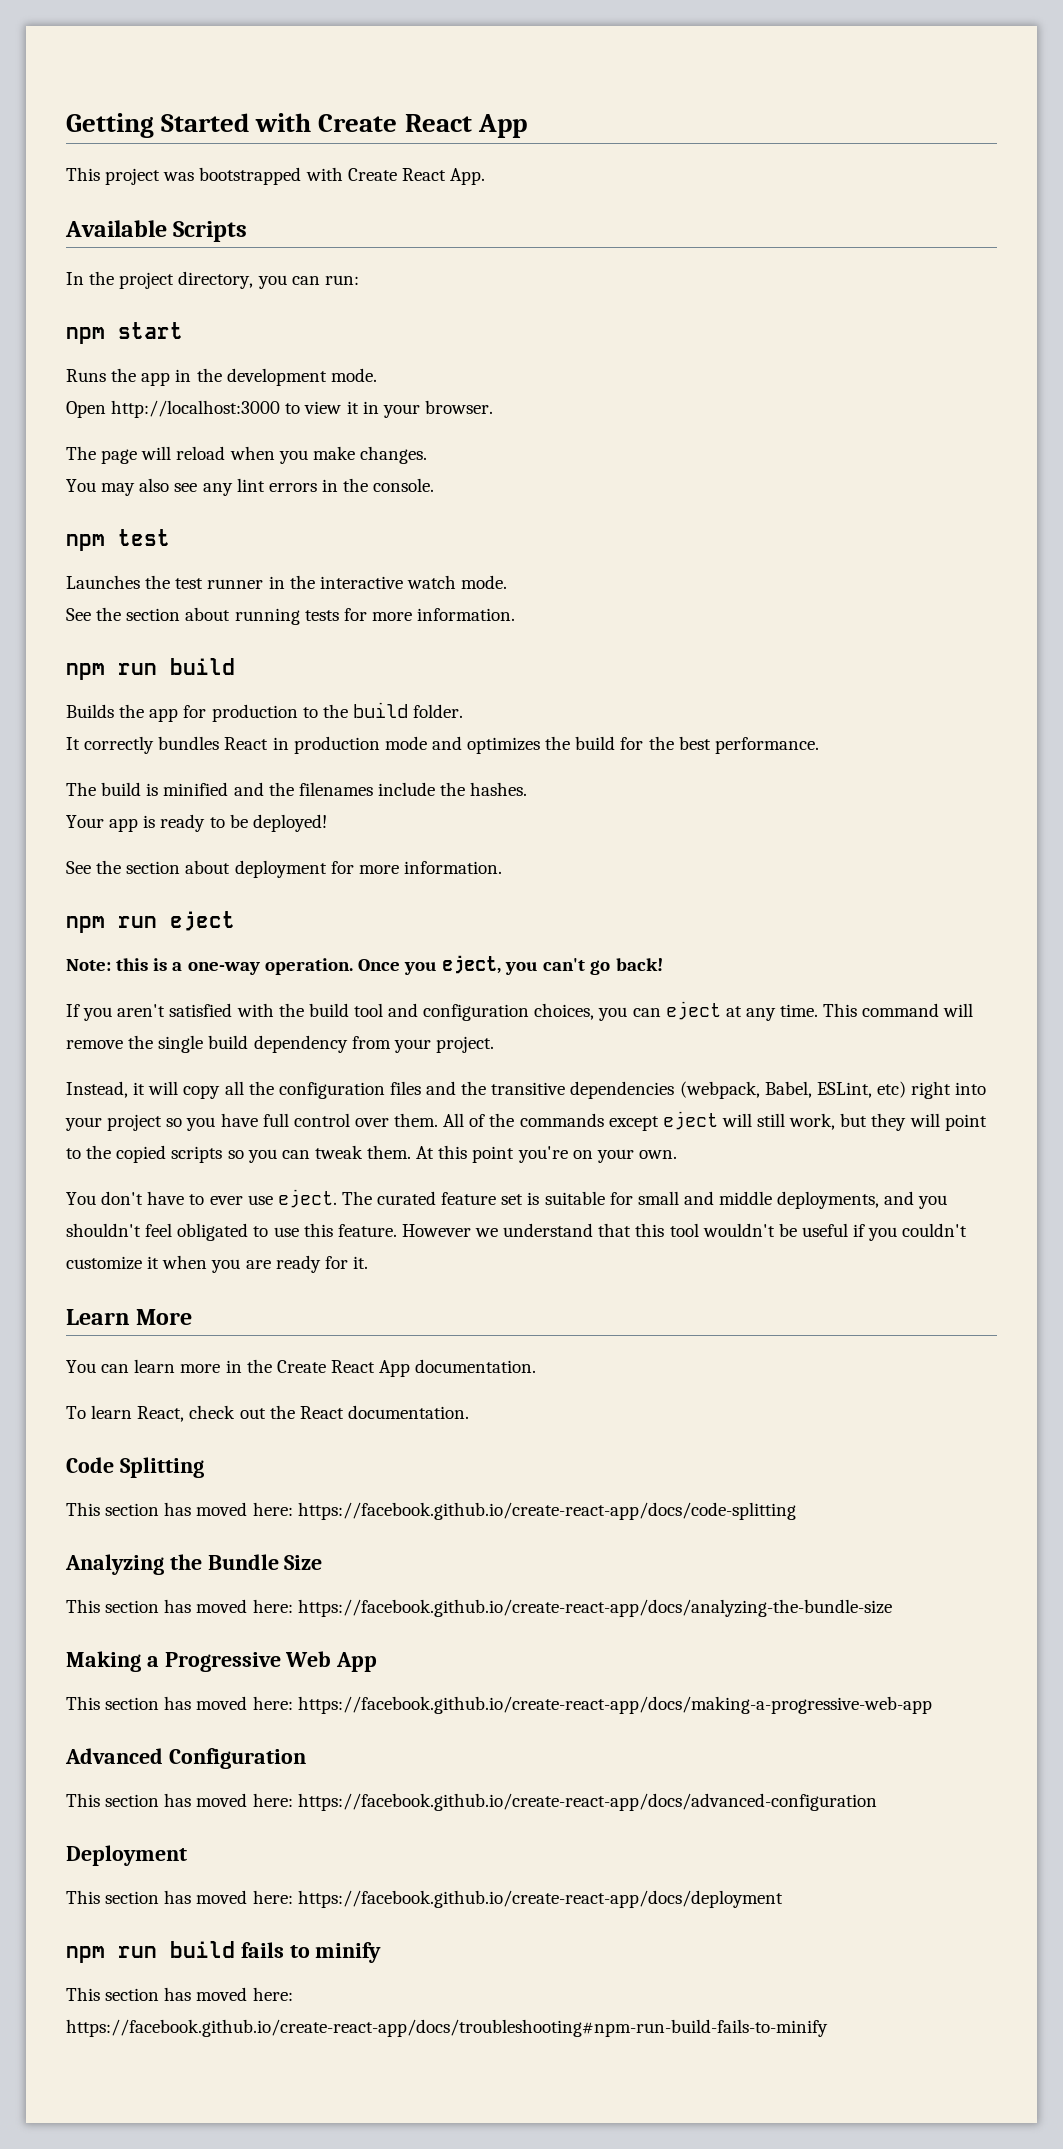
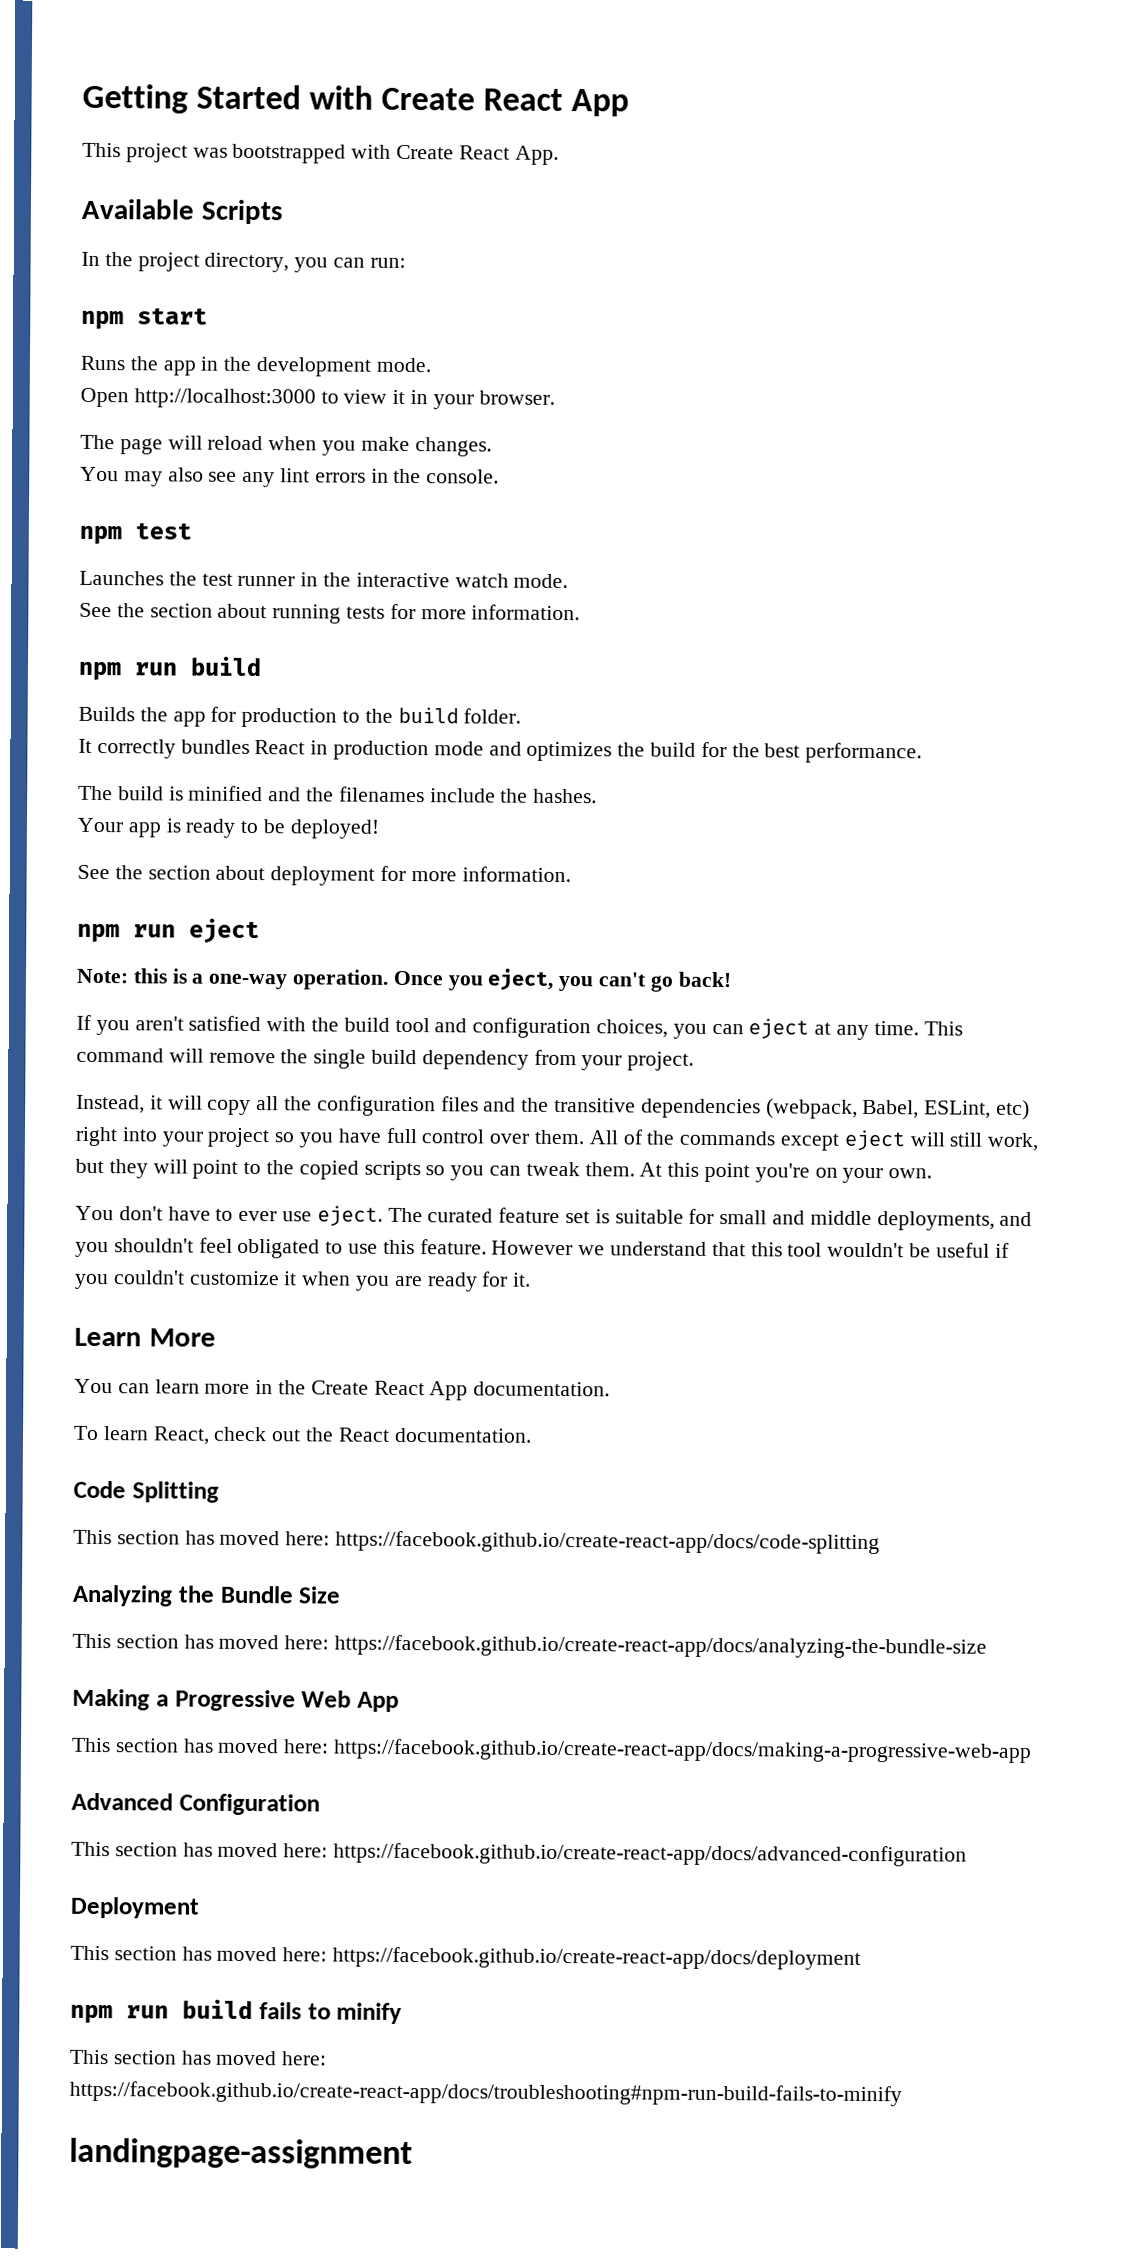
+ landingpage-assignment

